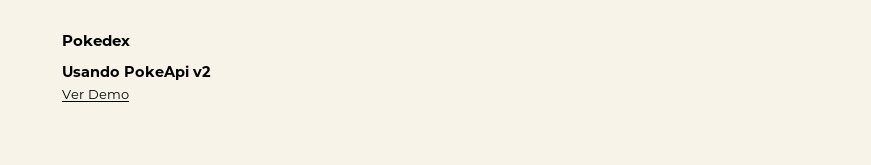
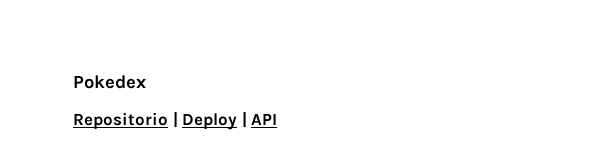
- Usando PokeApi v2
- Ver Demo
+ Repositorio | Deploy | API

